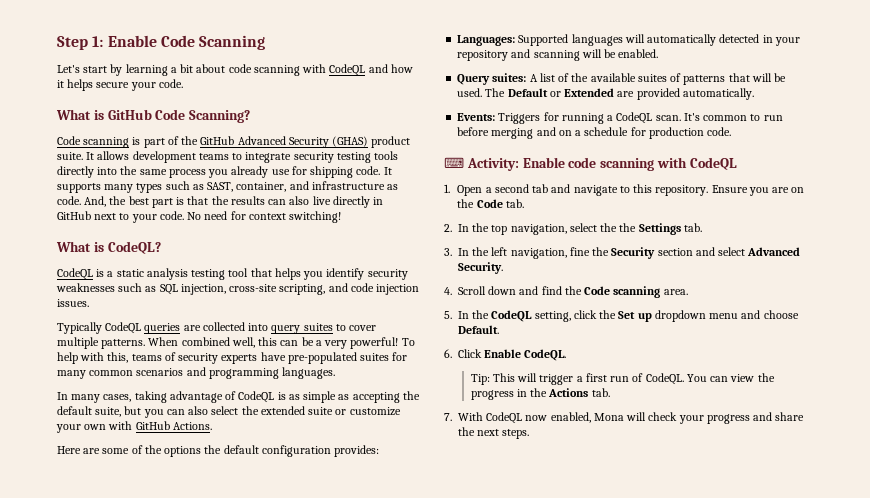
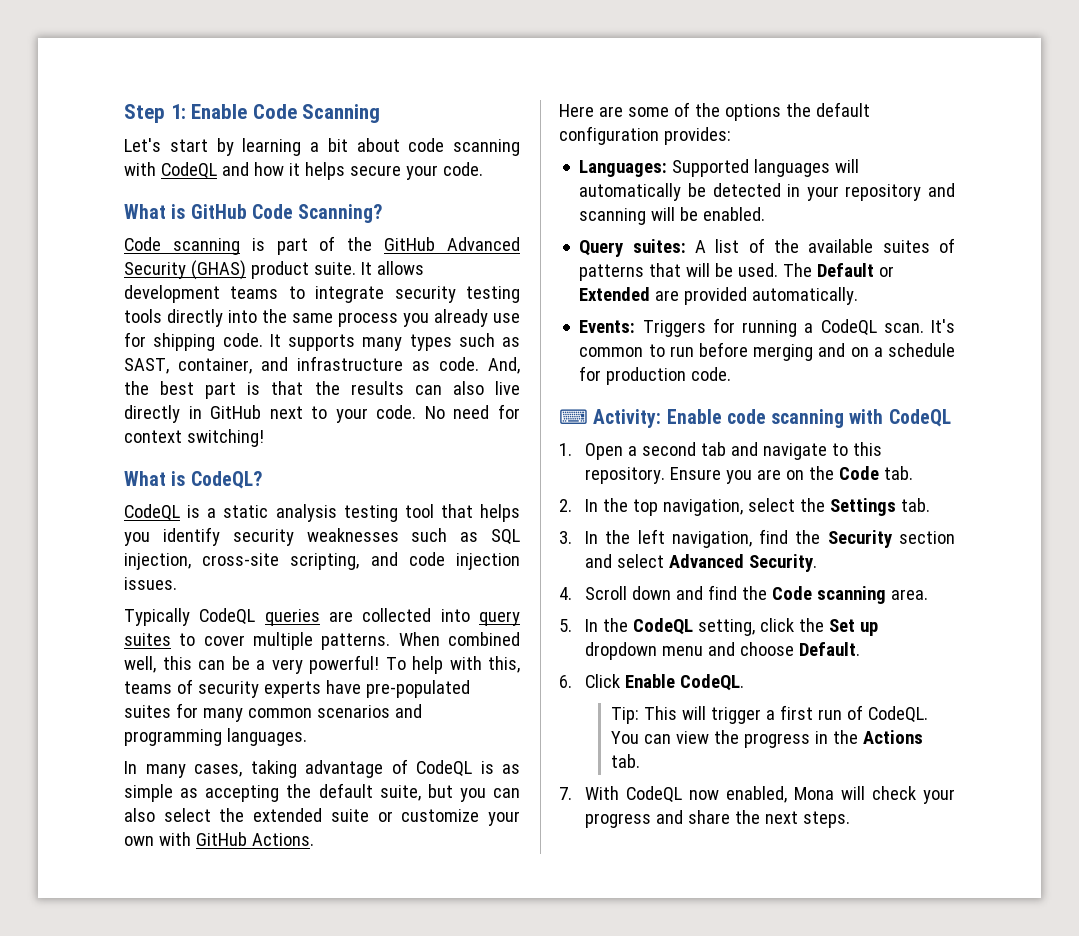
- Languages: Supported languages will automatically detected in your repository and scanning will be enabled.
+ Languages: Supported languages will automatically be detected in your repository and scanning will be enabled.
- 2. In the top navigation, select the the Settings tab.
+ 2. In the top navigation, select the Settings tab.
- 3. In the left navigation, fine the Security section and select Advanced Security.
+ 3. In the left navigation, find the Security section and select Advanced Security.

